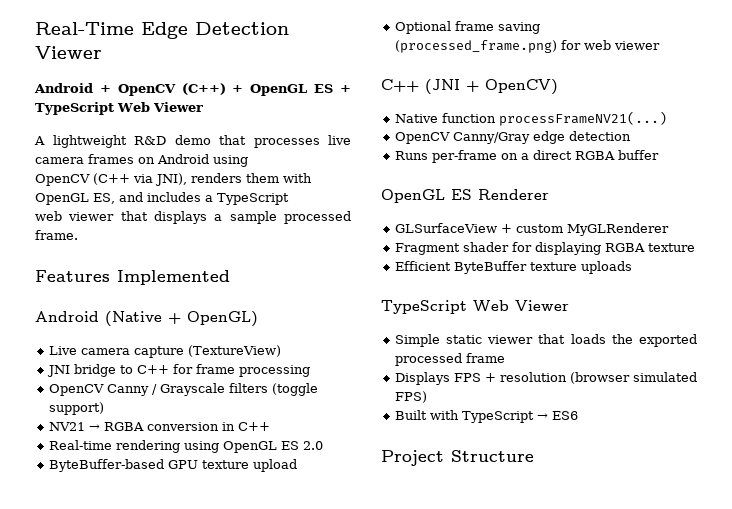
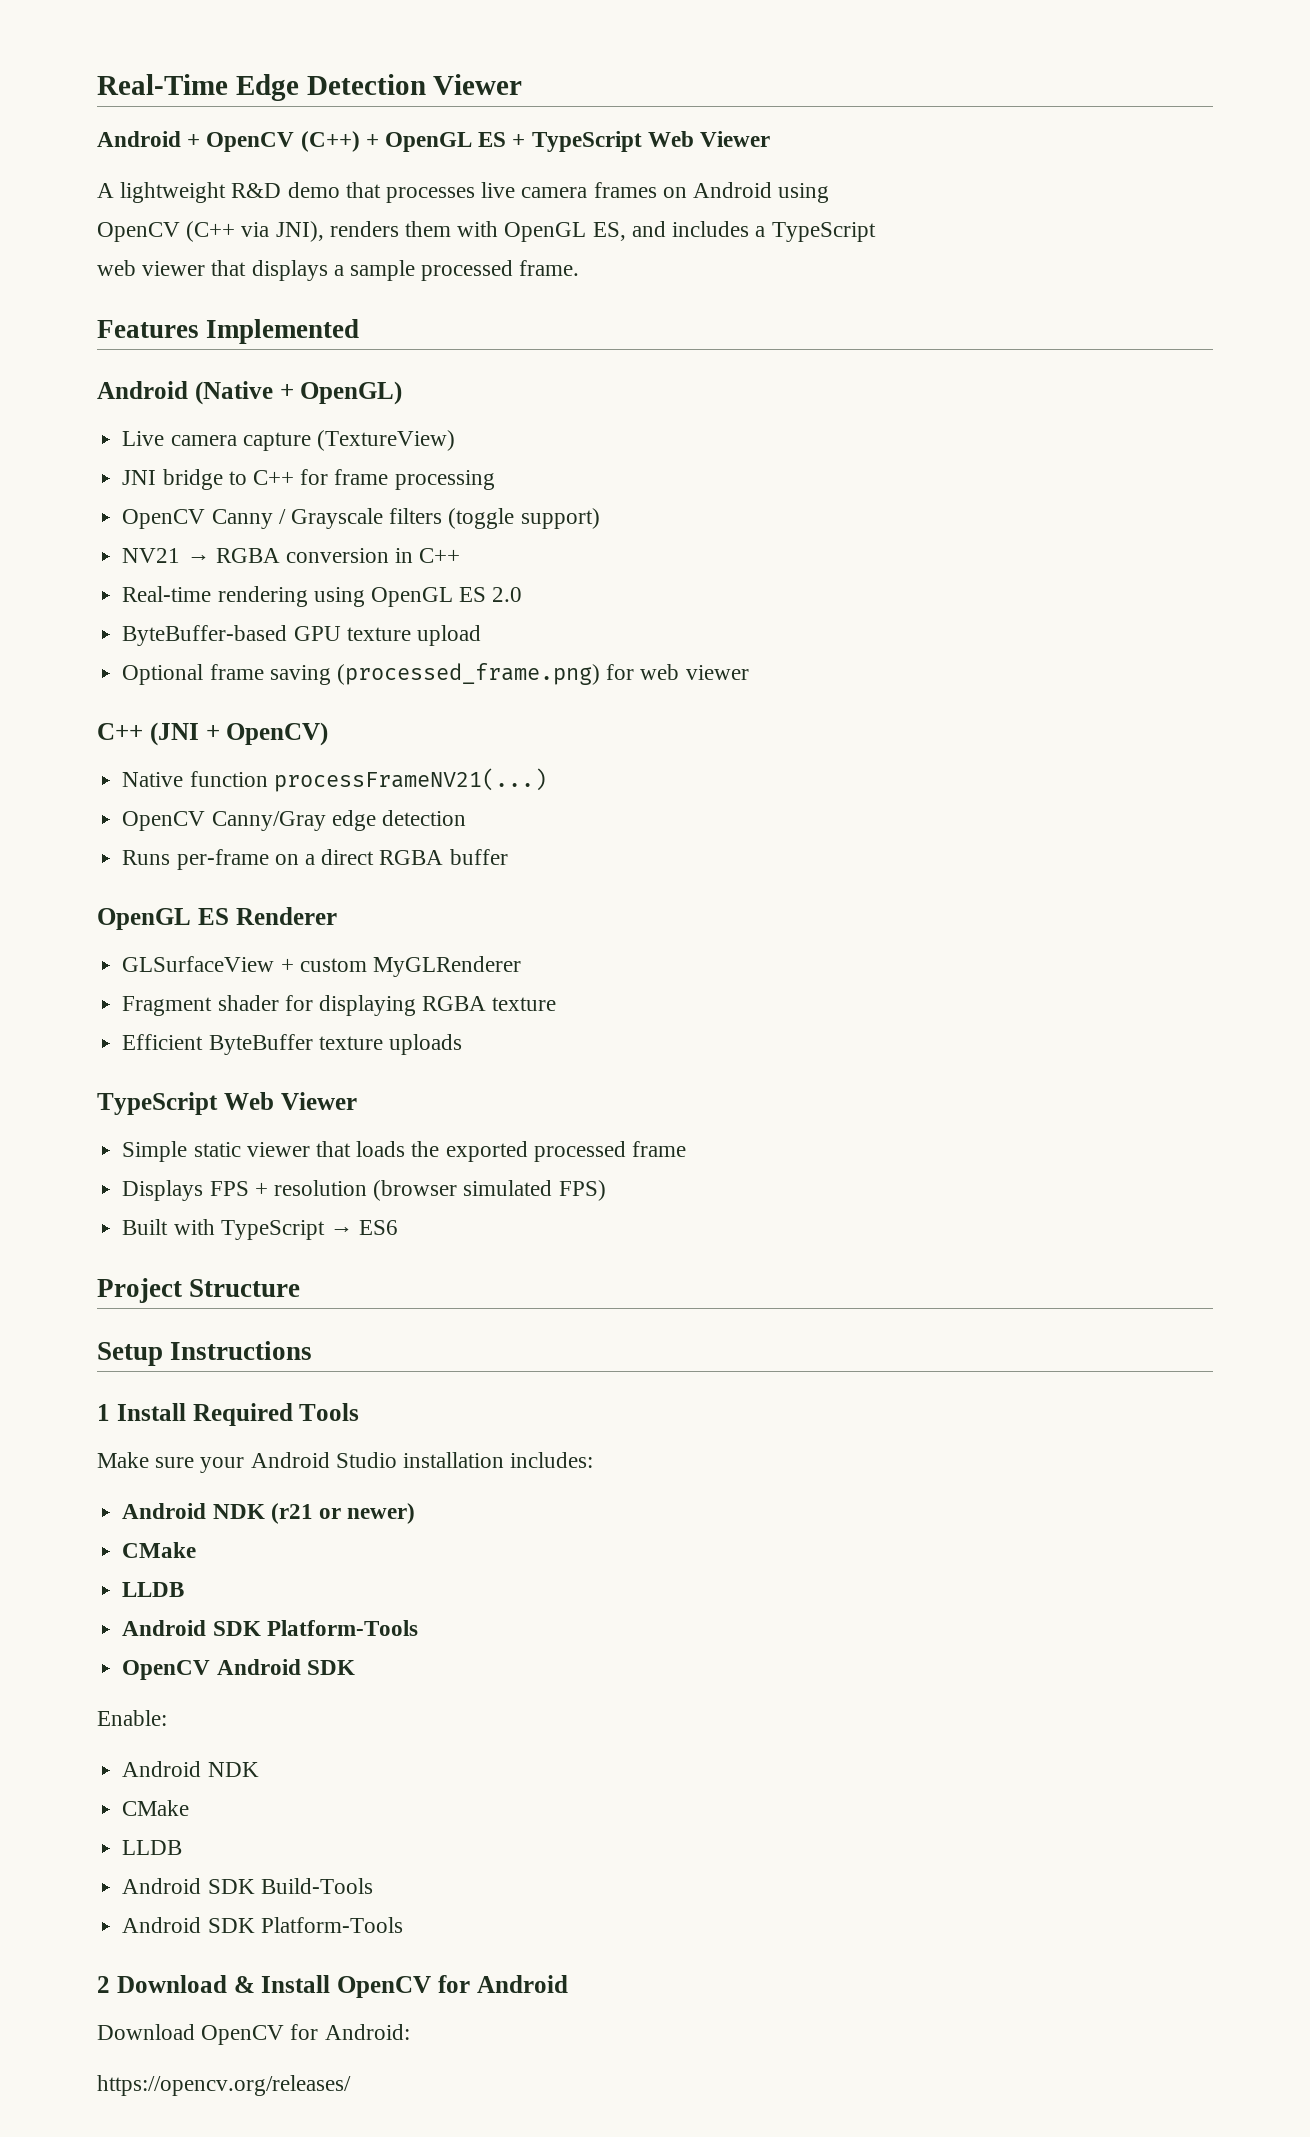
+ Setup Instructions
+ 1 Install Required Tools
+ Make sure your Android Studio installation includes:
+ Android NDK (r21 or newer)
+ CMake
+ LLDB
+ Android SDK Platform-Tools
+ OpenCV Android SDK
+ Enable:
+ Android NDK
+ CMake
+ LLDB
+ Android SDK Build-Tools
+ Android SDK Platform-Tools
+ 2 Download & Install OpenCV for Android
+ Download OpenCV for Android:
+ https://opencv.org/releases/

